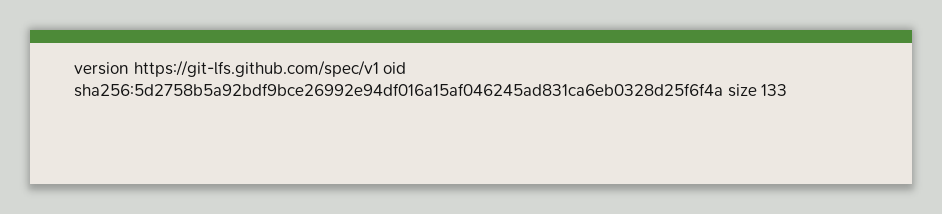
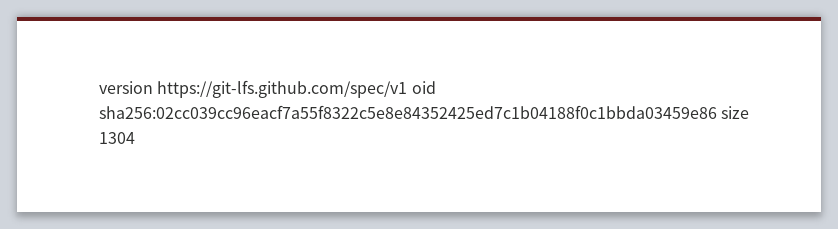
- version https://git-lfs.github.com/spec/v1 oid sha256:5d2758b5a92bdf9bce26992e94df016a15af046245ad831ca6eb0328d25f6f4a size 133
+ version https://git-lfs.github.com/spec/v1 oid sha256:02cc039cc96eacf7a55f8322c5e8e84352425ed7c1b04188f0c1bbda03459e86 size 1304

